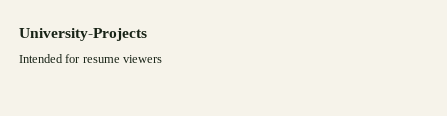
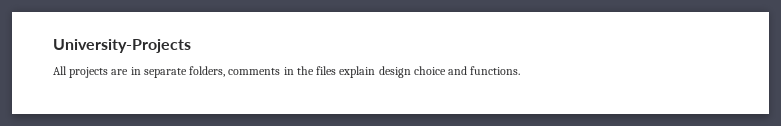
- Intended for resume viewers
+ All projects are in separate folders, comments in the files explain design choice and functions.

